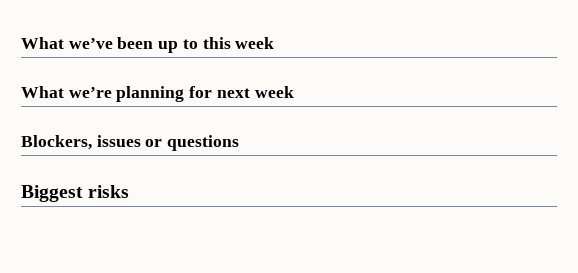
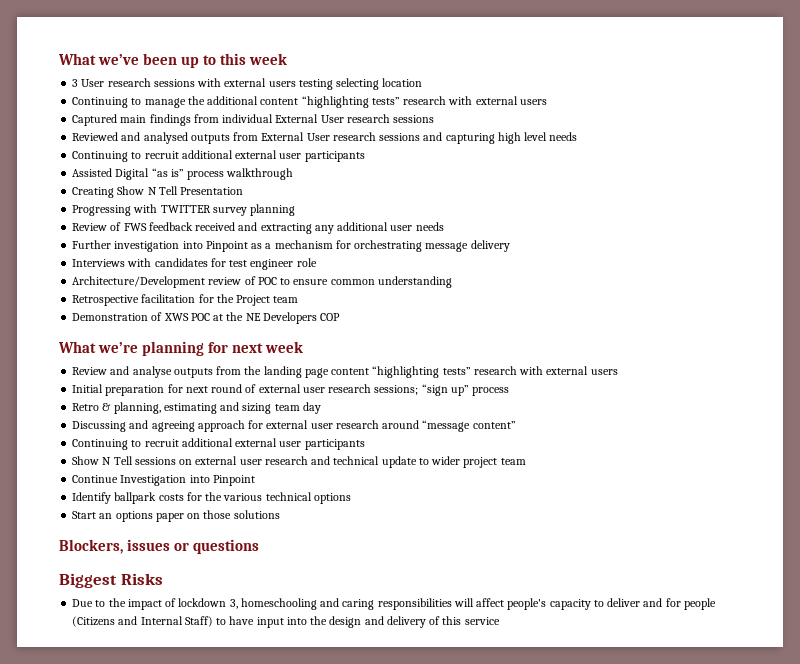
+ 3 User research sessions with external users testing selecting location
+ Continuing to manage the additional content “highlighting tests” research with external users
+ Captured main findings from individual External User research sessions
+ Reviewed and analysed outputs from External User research sessions and capturing high level needs
+ Continuing to recruit additional external user participants
+ Assisted Digital “as is” process walkthrough
+ Creating Show N Tell Presentation
+ Progressing with TWITTER survey planning
+ Review of FWS feedback received and extracting any additional user needs
+ Further investigation into Pinpoint as a mechanism for orchestrating message delivery
+ Interviews with candidates for test engineer role
+ Architecture/Development review of POC to ensure common understanding
+ Retrospective facilitation for the Project team
+ Demonstration of XWS POC at the NE Developers COP
+ Review and analyse outputs from the landing page content “highlighting tests” research with external users
+ Initial preparation for next round of external user research sessions; “sign up” process
+ Retro & planning, estimating and sizing team day
+ Discussing and agreeing approach for external user research around “message content”
+ Continuing to recruit additional external user participants
+ Show N Tell sessions on external user research and technical update to wider project team
+ Continue Investigation into Pinpoint
+ Identify ballpark costs for the various technical options
+ Start an options paper on those solutions
- Biggest risks
+ Biggest Risks
+ Due to the impact of lockdown 3, homeschooling and caring responsibilities will affect people's capacity to deliver and for people (Citizens and Internal Staff) to have input into the design and delivery of this service

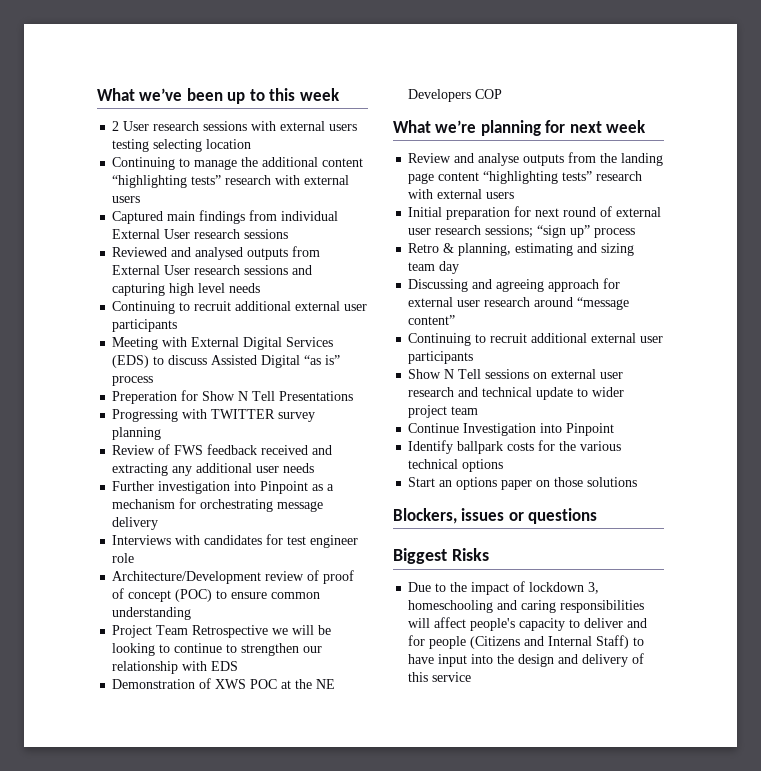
- 3 User research sessions with external users testing selecting location
+ 2 User research sessions with external users testing selecting location
- Assisted Digital “as is” process walkthrough
- Creating Show N Tell Presentation
+ Meeting with External Digital Services (EDS) to discuss Assisted Digital “as is” process
+ Preperation for Show N Tell Presentations
- Architecture/Development review of POC to ensure common understanding
+ Architecture/Development review of proof of concept (POC) to ensure common understanding
- Retrospective facilitation for the Project team
+ Project Team Retrospective we will be looking to continue to strengthen our relationship with EDS

